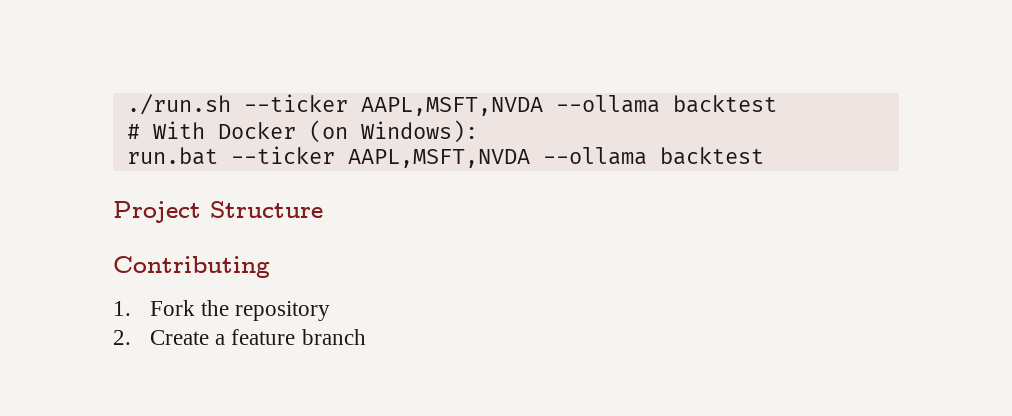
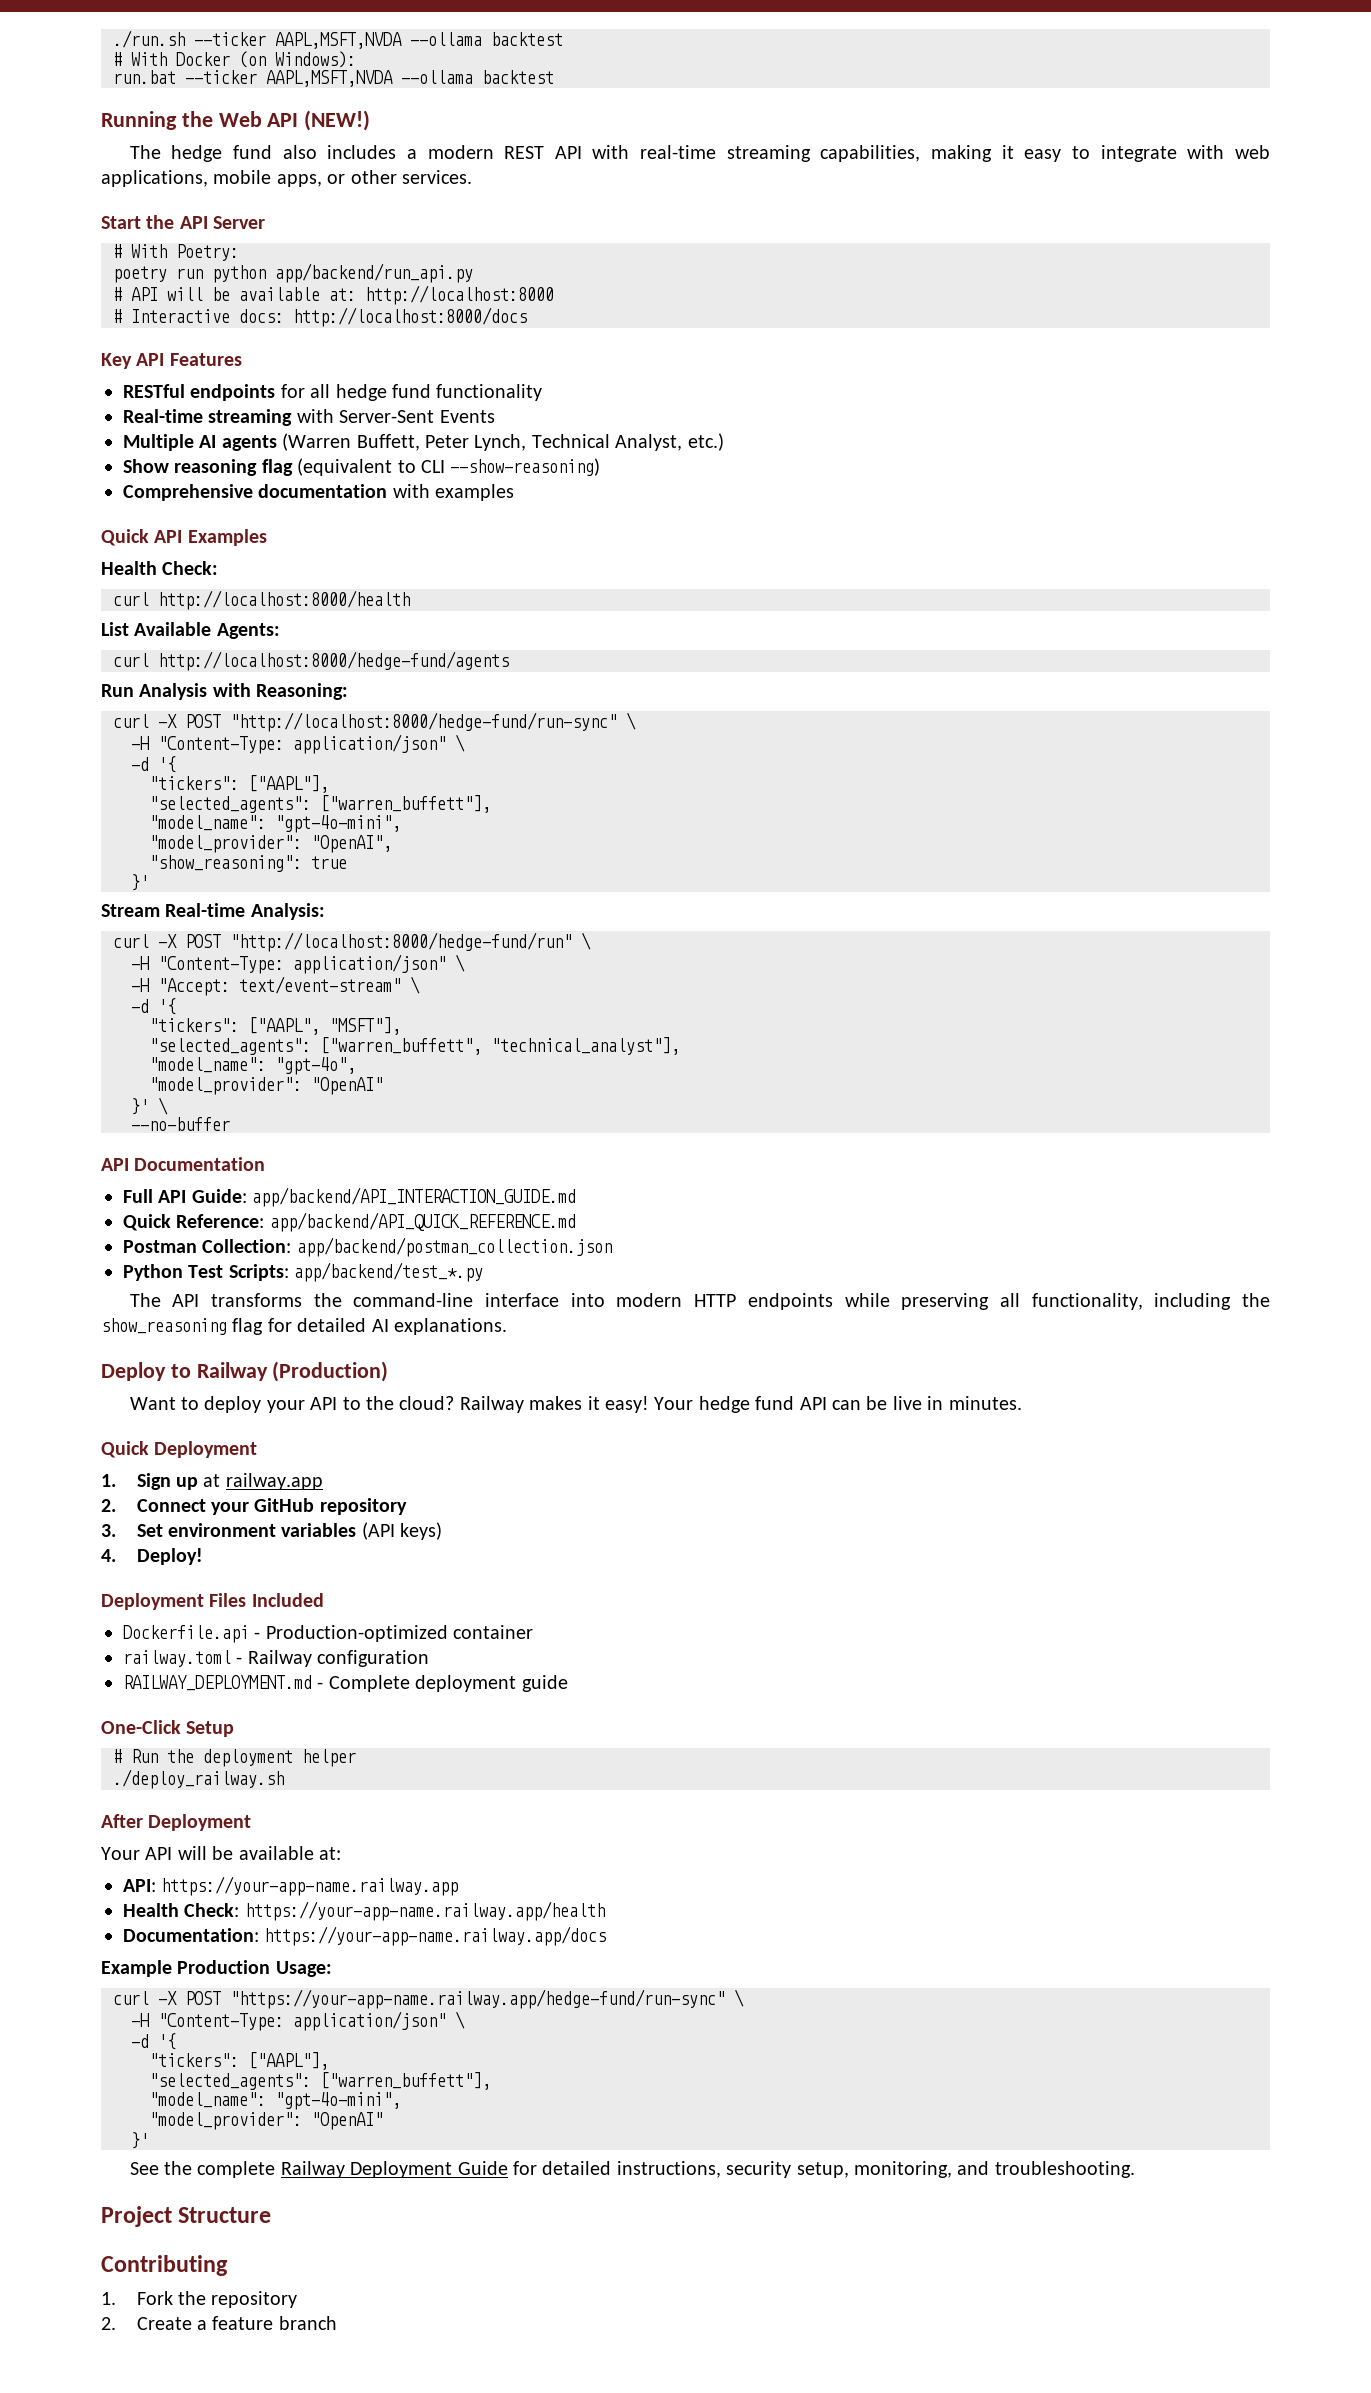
+ Running the Web API (NEW!)
+ The hedge fund also includes a modern REST API with real-time streaming capabilities, making it easy to integrate with web applications, mobile apps, or other services.
+ Start the API Server
+ # With Poetry:
+ poetry run python app/backend/run_api.py
+ # API will be available at: http://localhost:8000
+ # Interactive docs: http://localhost:8000/docs
+ Key API Features
+ RESTful endpoints for all hedge fund functionality
+ Real-time streaming with Server-Sent Events
+ Multiple AI agents (Warren Buffett, Peter Lynch, Technical Analyst, etc.)
+ Show reasoning flag (equivalent to CLI --show-reasoning)
+ Comprehensive documentation with examples
+ Quick API Examples
+ Health Check:
+ curl http://localhost:8000/health
+ List Available Agents:
+ curl http://localhost:8000/hedge-fund/agents
+ Run Analysis with Reasoning:
+ curl -X POST "http://localhost:8000/hedge-fund/run-sync" \
+ -H "Content-Type: application/json" \
+ -d '{
+ "tickers": ["AAPL"],
+ "selected_agents": ["warren_buffett"],
+ "model_name": "gpt-4o-mini",
+ "model_provider": "OpenAI",
+ "show_reasoning": true
+ }'
+ Stream Real-time Analysis:
+ curl -X POST "http://localhost:8000/hedge-fund/run" \
+ -H "Content-Type: application/json" \
+ -H "Accept: text/event-stream" \
+ -d '{
+ "tickers": ["AAPL", "MSFT"],
+ "selected_agents": ["warren_buffett", "technical_analyst"],
+ "model_name": "gpt-4o",
+ "model_provider": "OpenAI"
+ }' \
+ --no-buffer
+ API Documentation
+ Full API Guide: app/backend/API_INTERACTION_GUIDE.md
+ Quick Reference: app/backend/API_QUICK_REFERENCE.md
+ Postman Collection: app/backend/postman_collection.json
+ Python Test Scripts: app/backend/test_*.py
+ The API transforms the command-line interface into modern HTTP endpoints while preserving all functionality, including the show_reasoning flag for detailed AI explanations.
+ Deploy to Railway (Production)
+ Want to deploy your API to the cloud? Railway makes it easy! Your hedge fund API can be live in minutes.
+ Quick Deployment
+ 1. Sign up at railway.app
+ 2. Connect your GitHub repository
+ 3. Set environment variables (API keys)
+ 4. Deploy!
+ Deployment Files Included
+ Dockerfile.api - Production-optimized container
+ railway.toml - Railway configuration
+ RAILWAY_DEPLOYMENT.md - Complete deployment guide
+ One-Click Setup
+ # Run the deployment helper
+ ./deploy_railway.sh
+ After Deployment
+ Your API will be available at:
+ API: https://your-app-name.railway.app
+ Health Check: https://your-app-name.railway.app/health
+ Documentation: https://your-app-name.railway.app/docs
+ Example Production Usage:
+ curl -X POST "https://your-app-name.railway.app/hedge-fund/run-sync" \
+ -H "Content-Type: application/json" \
+ -d '{
+ "tickers": ["AAPL"],
+ "selected_agents": ["warren_buffett"],
+ "model_name": "gpt-4o-mini",
+ "model_provider": "OpenAI"
+ }'
+ See the complete Railway Deployment Guide for detailed instructions, security setup, monitoring, and troubleshooting.

